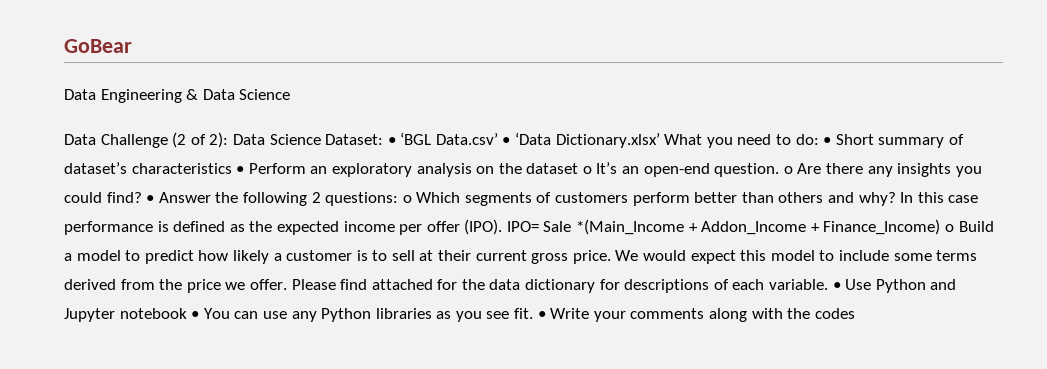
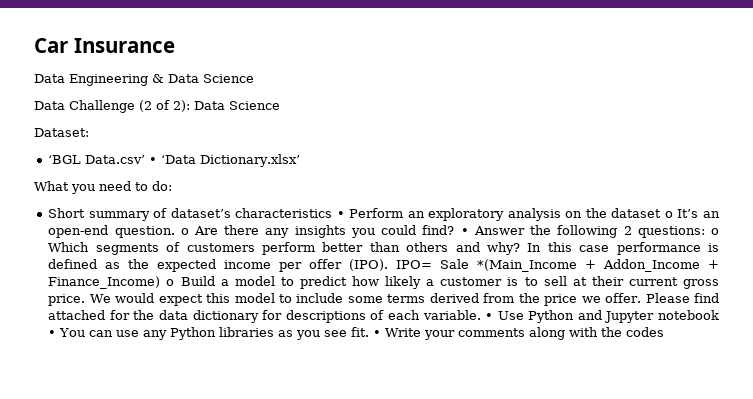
- GoBear
+ Car Insurance
- Data Challenge (2 of 2): Data Science Dataset: • ‘BGL Data.csv’ • ‘Data Dictionary.xlsx’ What you need to do: • Short summary of dataset’s characteristics • Perform an exploratory analysis on the dataset o It’s an open-end question. o Are there any insights you could find?
+ Data Challenge (2 of 2): Data Science
+ Dataset:
+ ‘BGL Data.csv’ • ‘Data Dictionary.xlsx’
+ What you need to do:
+ Short summary of dataset’s characteristics • Perform an exploratory analysis on the dataset o It’s an open-end question. o Are there any insights you could find?

